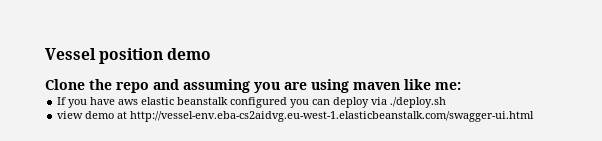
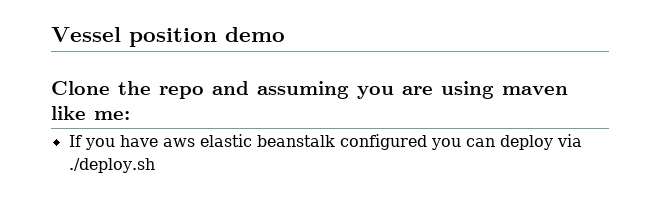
- view demo at http://vessel-env.eba-cs2aidvg.eu-west-1.elasticbeanstalk.com/swagger-ui.html

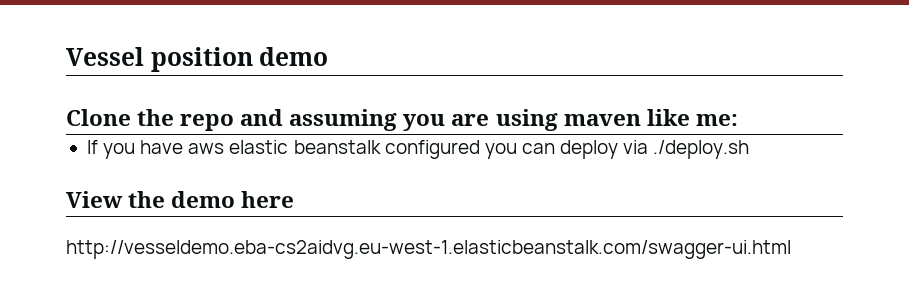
+ View the demo here
+ http://vesseldemo.eba-cs2aidvg.eu-west-1.elasticbeanstalk.com/swagger-ui.html

